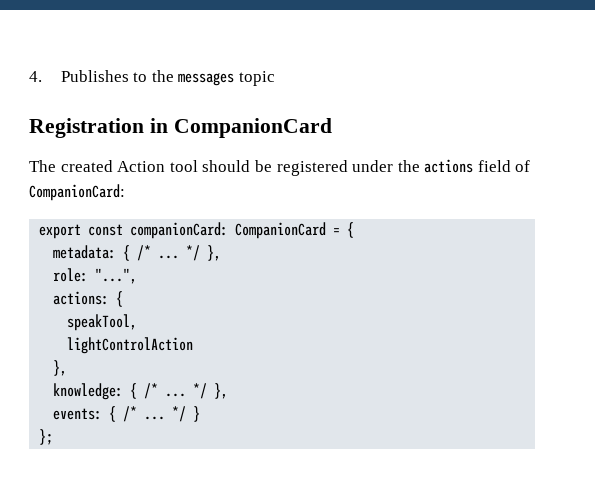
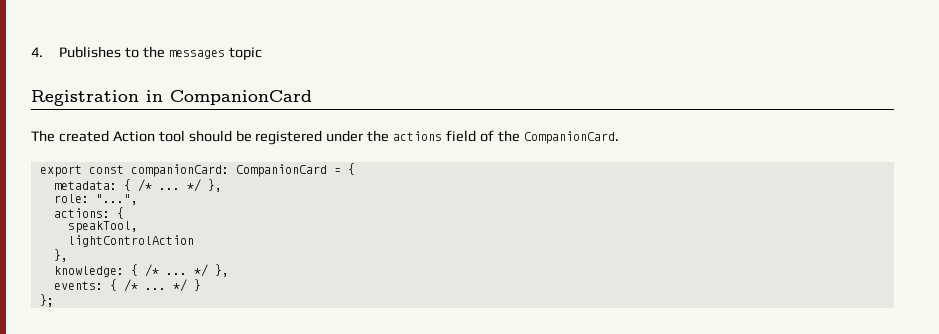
- The created Action tool should be registered under the actions field of CompanionCard:
+ The created Action tool should be registered under the actions field of the CompanionCard.

